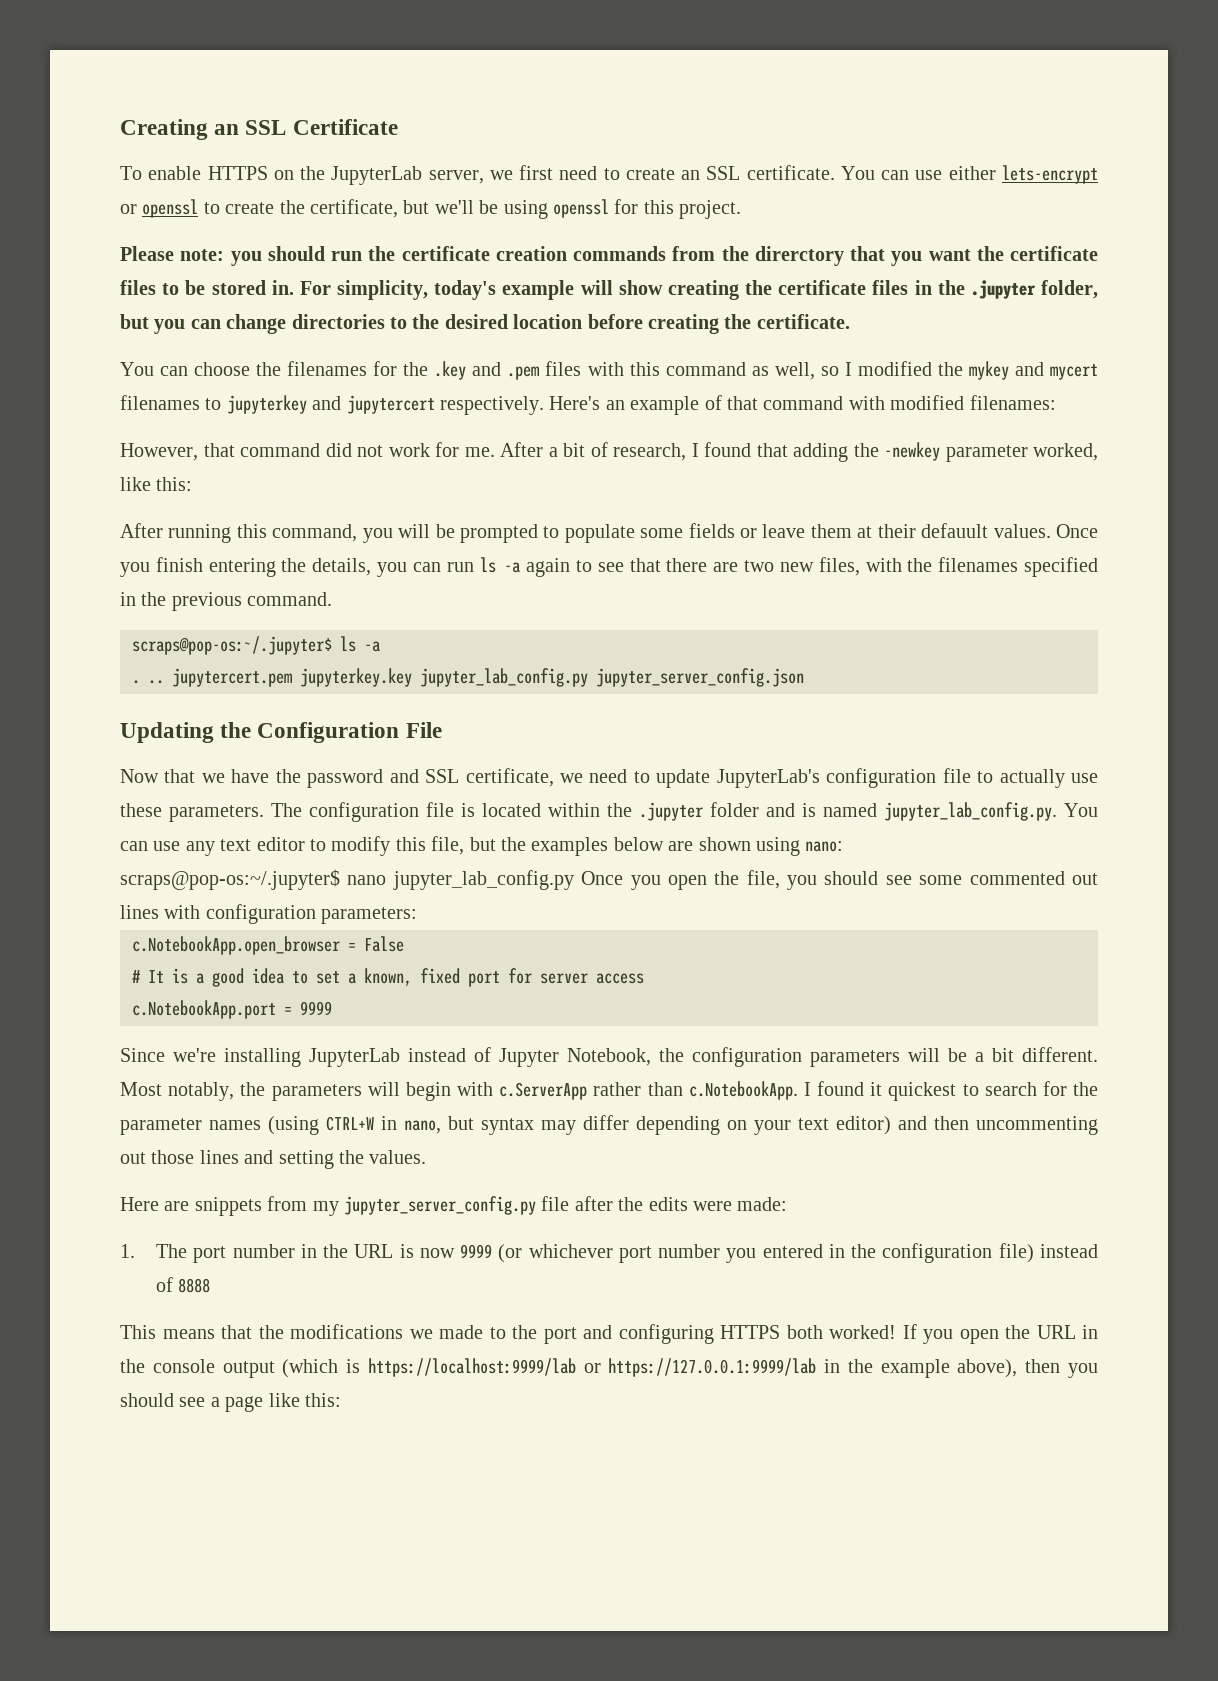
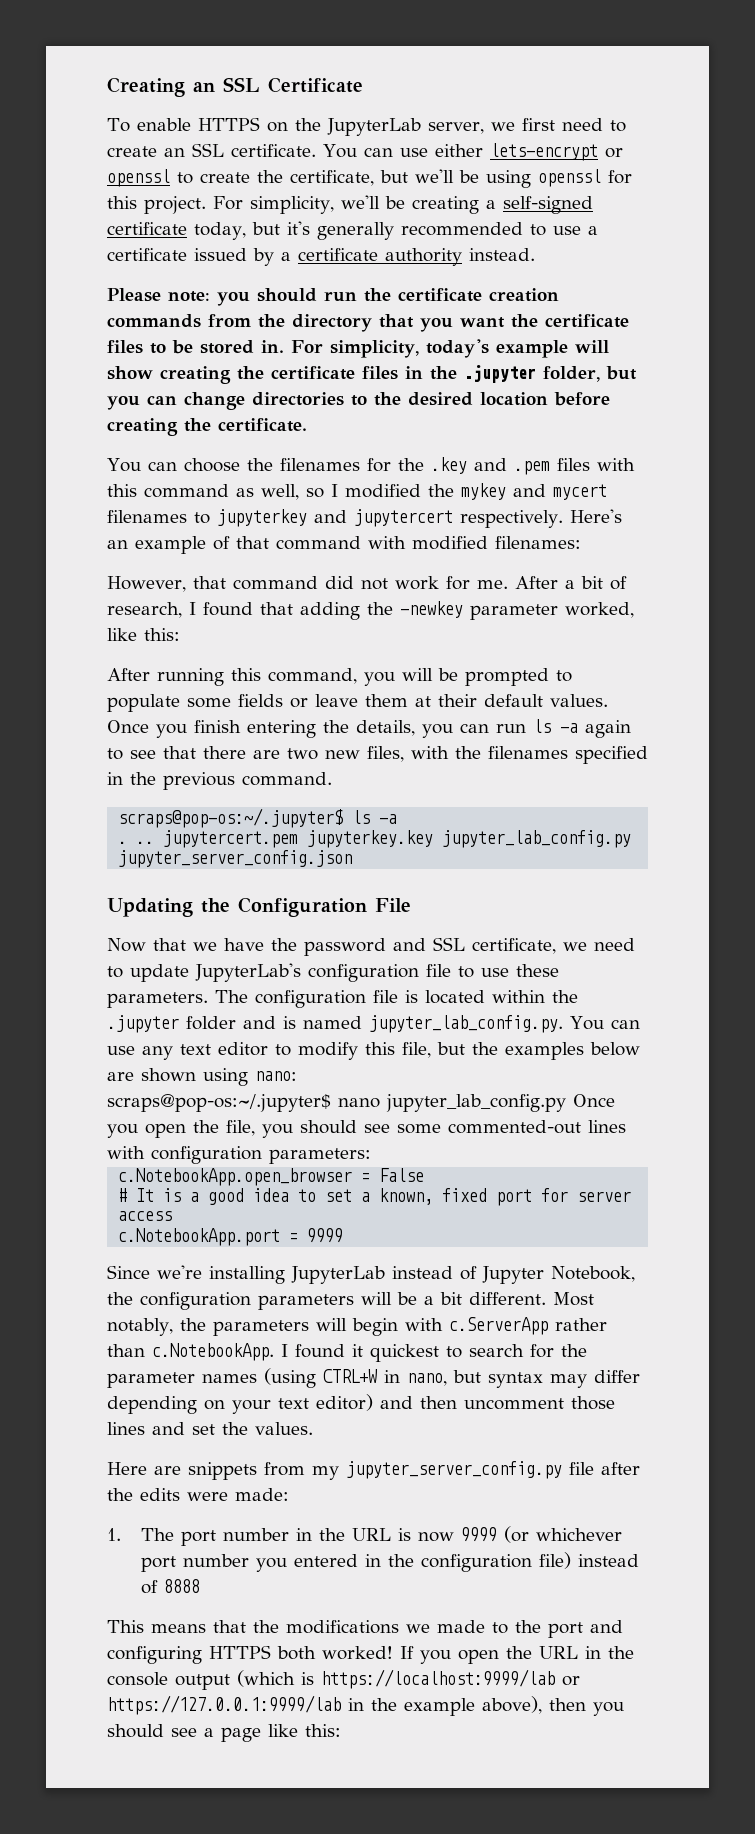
+ For simplicity, we'll be creating a self-signed certificate today, but it's generally recommended to use a certificate issued by a certificate authority instead.
- Please note: you should run the certificate creation commands from the direrctory that you want the certificate files to be stored in.
+ Please note: you should run the certificate creation commands from the directory that you want the certificate files to be stored in.
- After running this command, you will be prompted to populate some fields or leave them at their defauult values.
+ After running this command, you will be prompted to populate some fields or leave them at their default values.
- Now that we have the password and SSL certificate, we need to update JupyterLab's configuration file to actually use these parameters.
+ Now that we have the password and SSL certificate, we need to update JupyterLab's configuration file to use these parameters.
- scraps@pop-os:~/.jupyter$ nano jupyter_lab_config.py Once you open the file, you should see some commented out lines with configuration parameters:
+ scraps@pop-os:~/.jupyter$ nano jupyter_lab_config.py Once you open the file, you should see some commented-out lines with configuration parameters:
- Most notably, the parameters will begin with c.ServerApp rather than c.NotebookApp. I found it quickest to search for the parameter names (using CTRL+W in nano, but syntax may differ depending on your text editor) and then uncommenting out those lines and setting the values.
+ Most notably, the parameters will begin with c.ServerApp rather than c.NotebookApp. I found it quickest to search for the parameter names (using CTRL+W in nano, but syntax may differ depending on your text editor) and then uncomment those lines and set the values.

